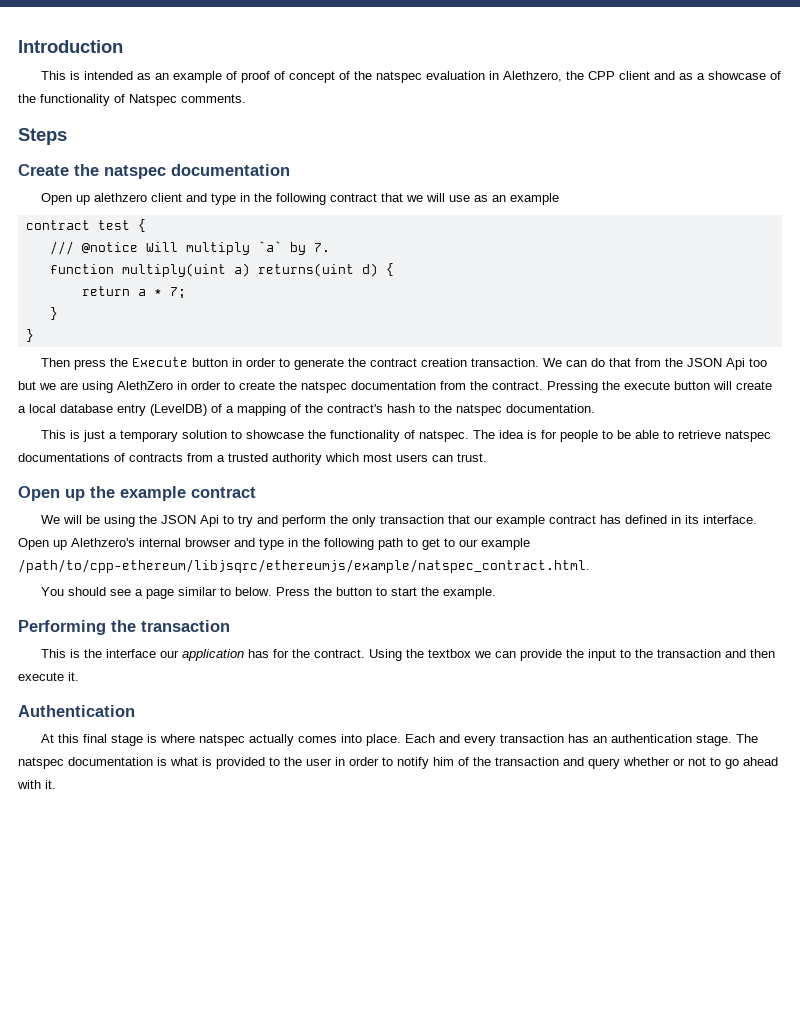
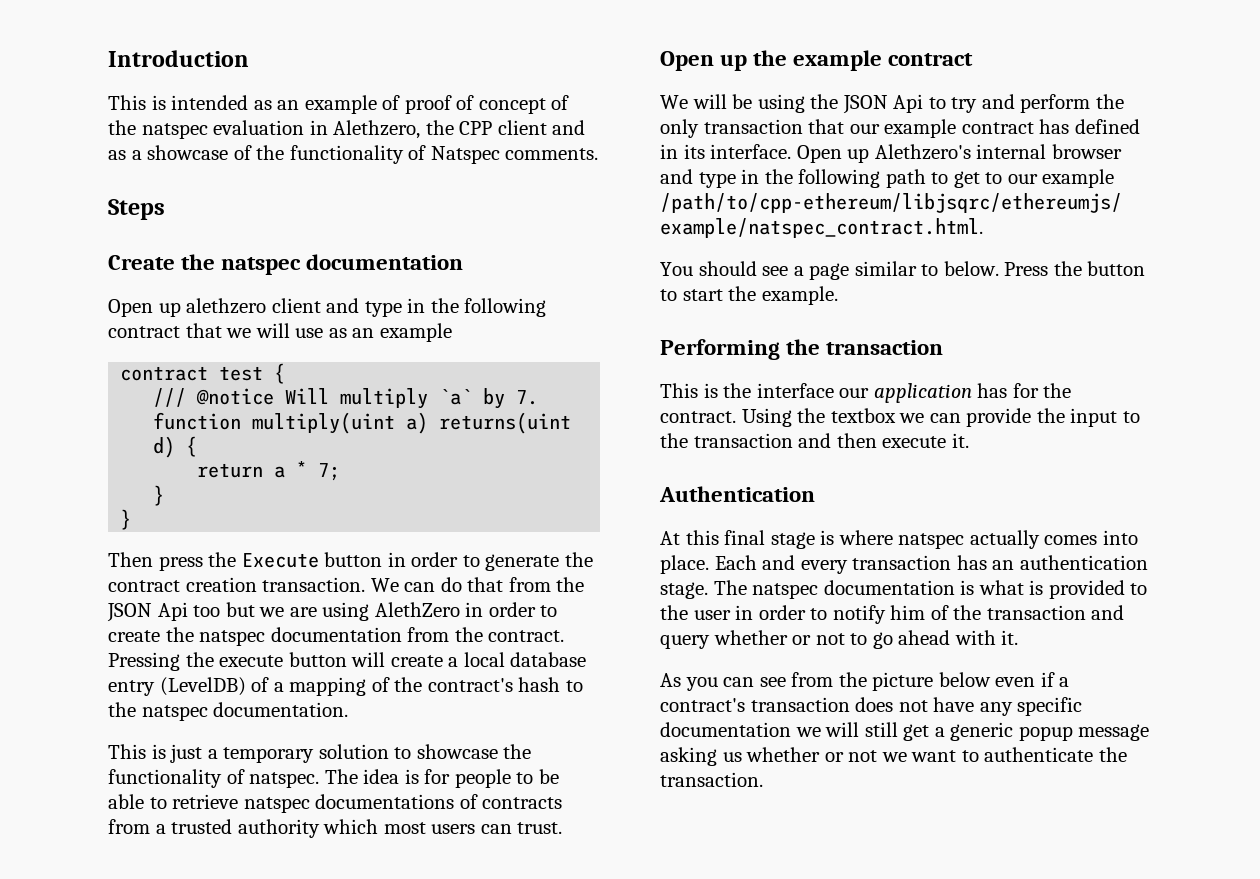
+ As you can see from the picture below even if a contract's transaction does not have any specific documentation we will still get a generic popup message asking us whether or not we want to authenticate the transaction.

